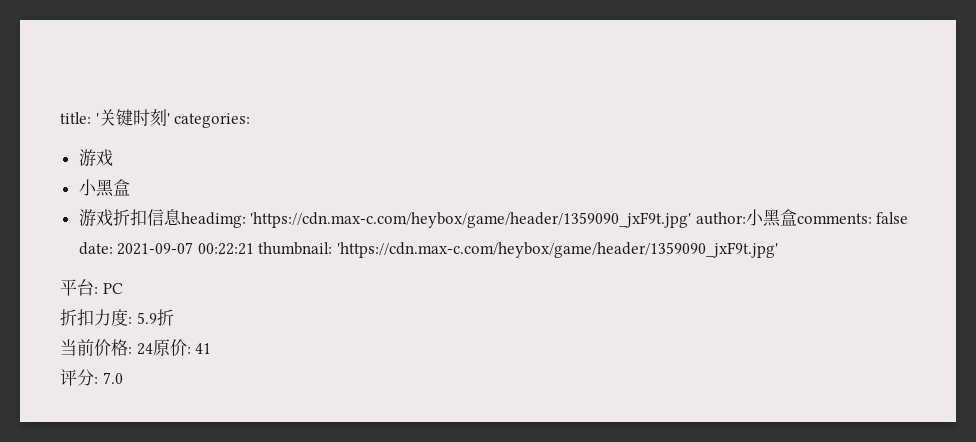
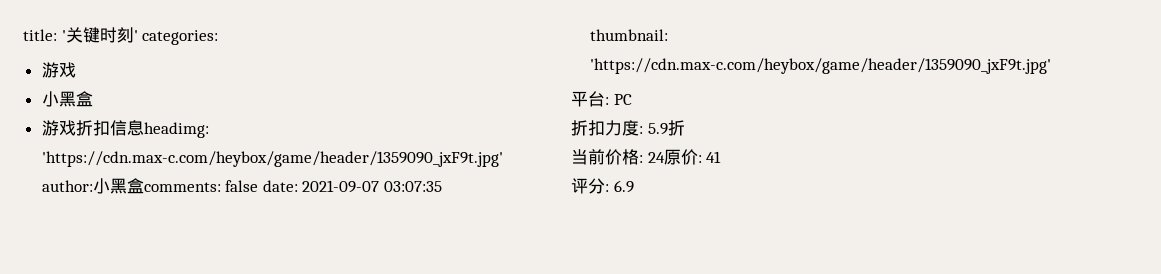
- 游戏折扣信息headimg: 'https://cdn.max-c.com/heybox/game/header/1359090_jxF9t.jpg' author:小黑盒comments: false date: 2021-09-07 00:22:21 thumbnail: 'https://cdn.max-c.com/heybox/game/header/1359090_jxF9t.jpg'
+ 游戏折扣信息headimg: 'https://cdn.max-c.com/heybox/game/header/1359090_jxF9t.jpg' author:小黑盒comments: false date: 2021-09-07 03:07:35 thumbnail: 'https://cdn.max-c.com/heybox/game/header/1359090_jxF9t.jpg'
- 评分: 7.0
+ 评分: 6.9

